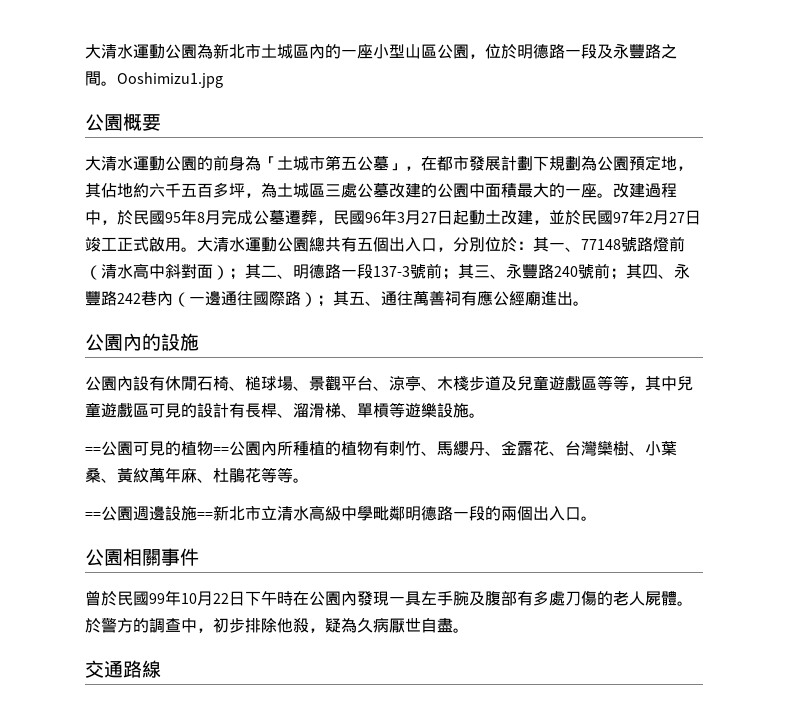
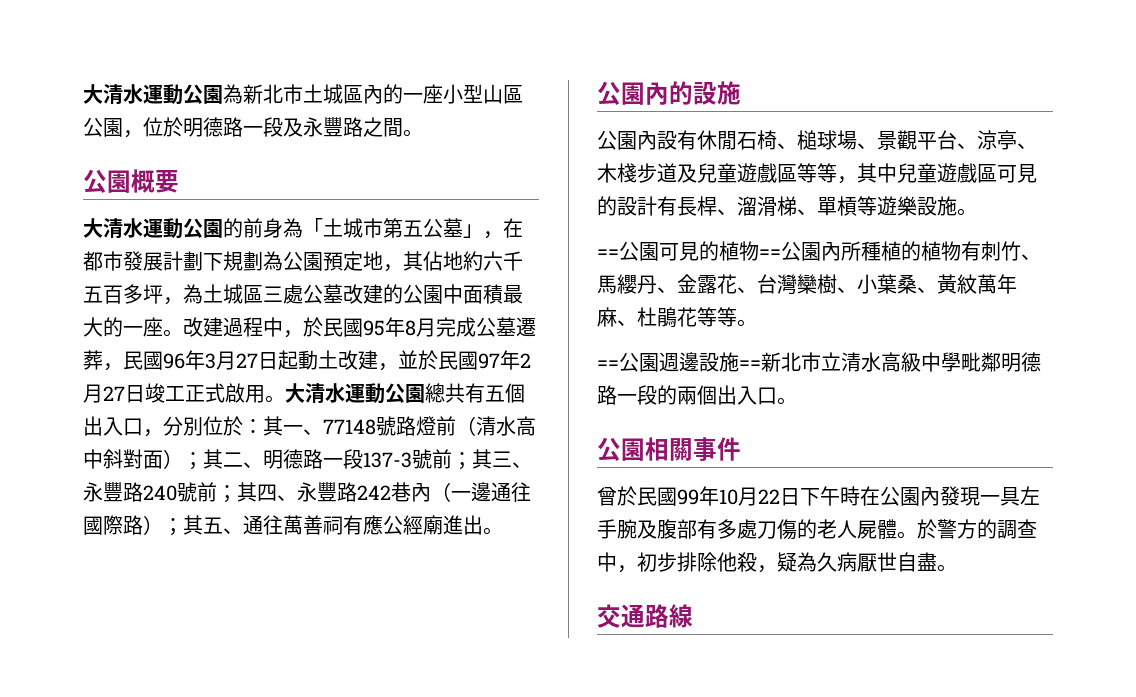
- Ooshimizu1.jpg

